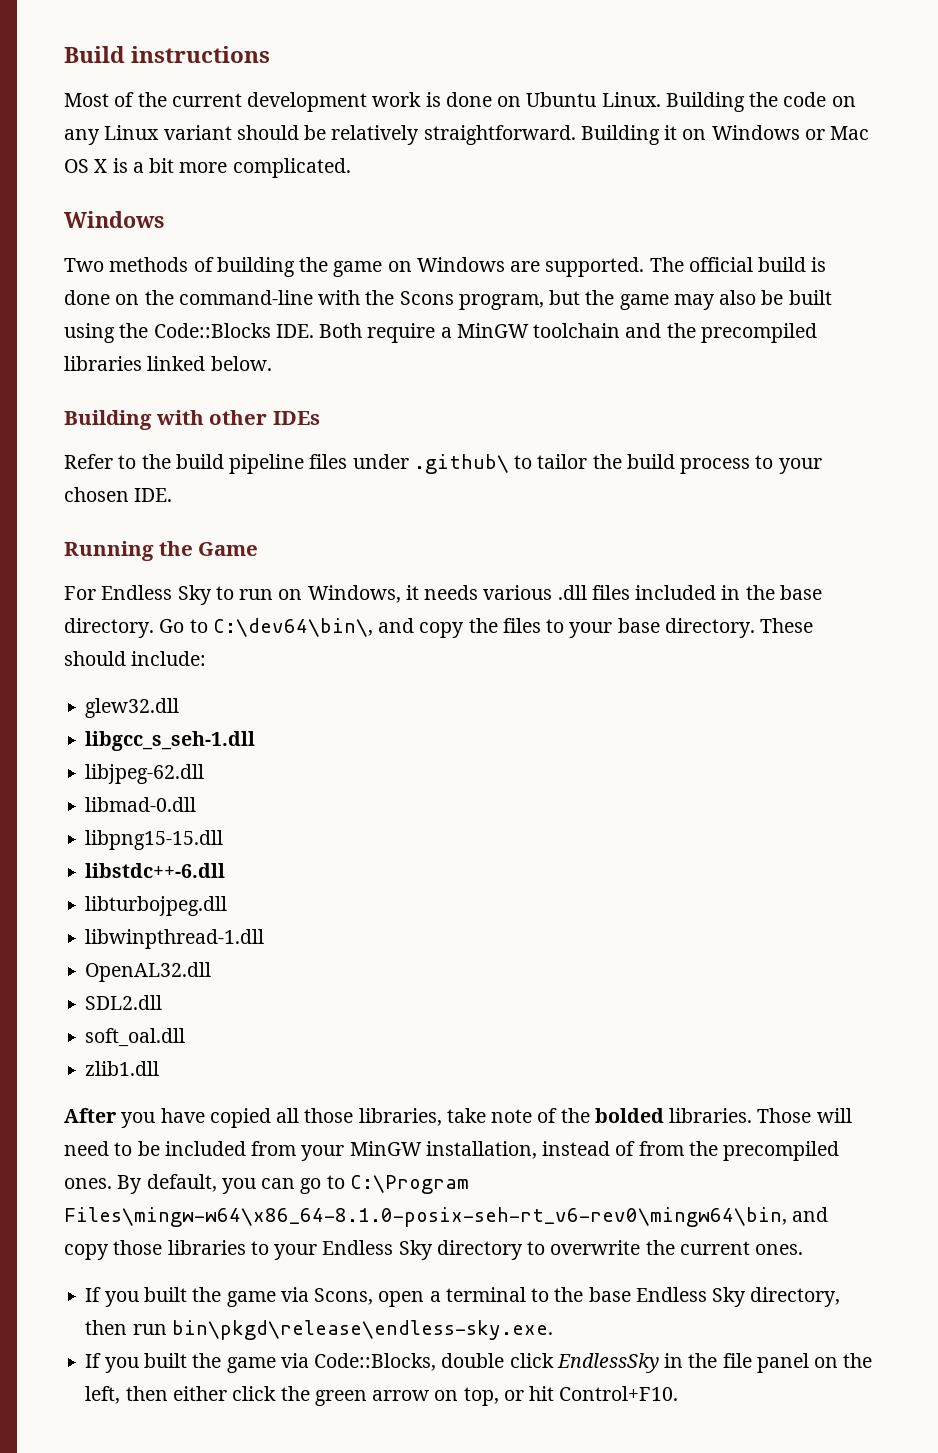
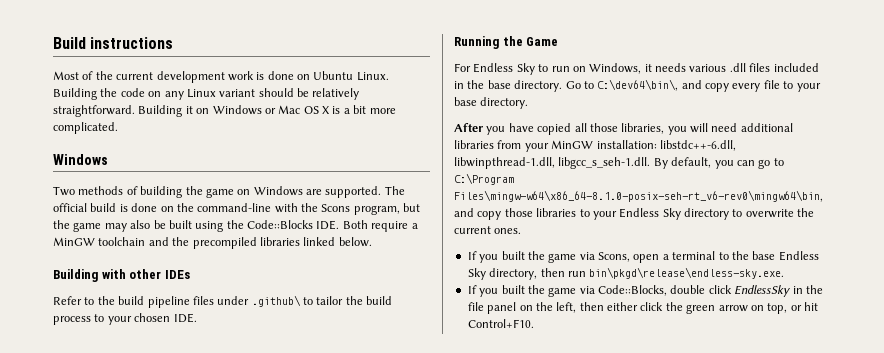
- Go to C:\dev64\bin\, and copy the files to your base directory. These should include:
- glew32.dll
- libgcc_s_seh-1.dll
- libjpeg-62.dll
- libmad-0.dll
- libpng15-15.dll
- libstdc++-6.dll
- libturbojpeg.dll
- libwinpthread-1.dll
- OpenAL32.dll
- SDL2.dll
- soft_oal.dll
- zlib1.dll
+ Go to C:\dev64\bin\, and copy every file to your base directory.
- After you have copied all those libraries, take note of the bolded libraries. Those will need to be included from your MinGW installation, instead of from the precompiled ones. By default, you can go to C:\Program Files\mingw-w64\x86_64-8.1.0-posix-seh-rt_v6-rev0\mingw64\bin, and copy those libraries to your Endless Sky directory to overwrite the current ones.
+ After you have copied all those libraries, you will need additional libraries from your MinGW installation: libstdc++-6.dll, libwinpthread-1.dll, libgcc_s_seh-1.dll. By default, you can go to C:\Program Files\mingw-w64\x86_64-8.1.0-posix-seh-rt_v6-rev0\mingw64\bin, and copy those libraries to your Endless Sky directory to overwrite the current ones.

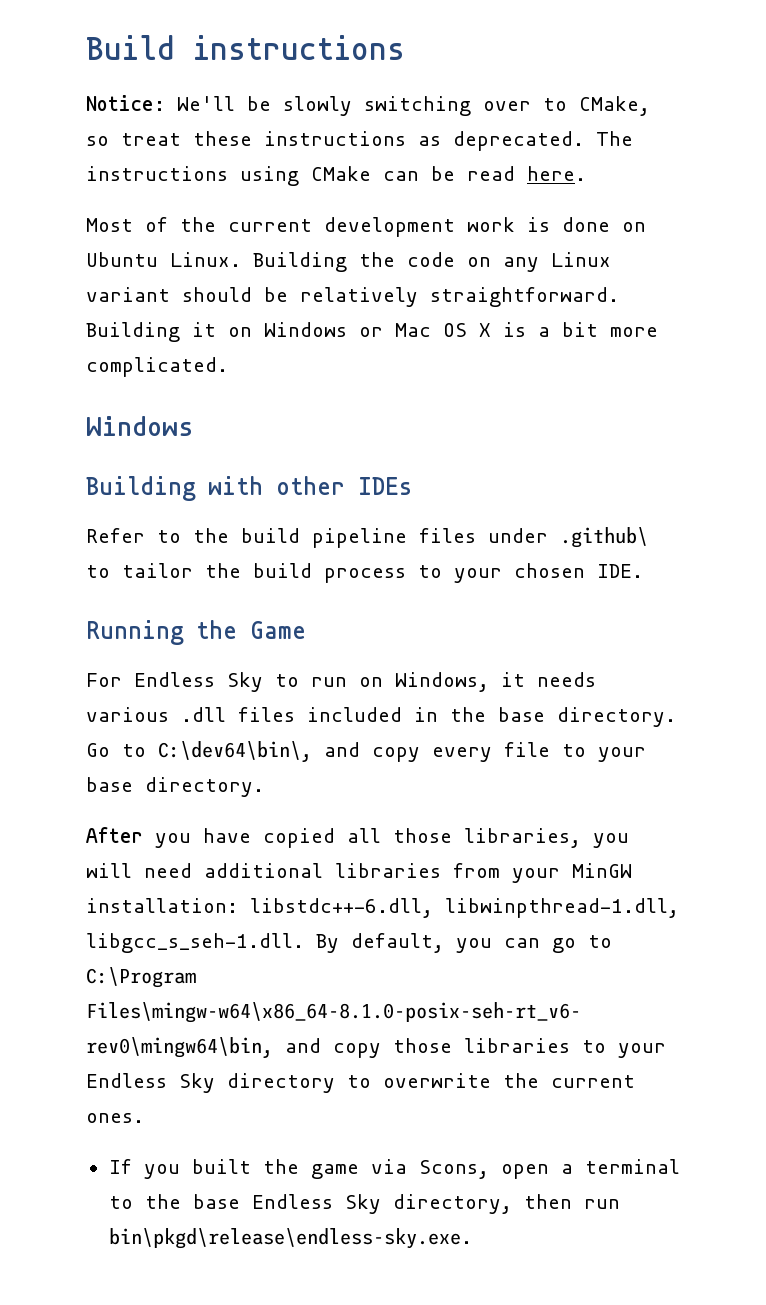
+ Notice: We'll be slowly switching over to CMake, so treat these instructions as deprecated. The instructions using CMake can be read here.
- Two methods of building the game on Windows are supported. The official build is done on the command-line with the Scons program, but the game may also be built using the Code::Blocks IDE. Both require a MinGW toolchain and the precompiled libraries linked below.
- If you built the game via Code::Blocks, double click EndlessSky in the file panel on the left, then either click the green arrow on top, or hit Control+F10.

